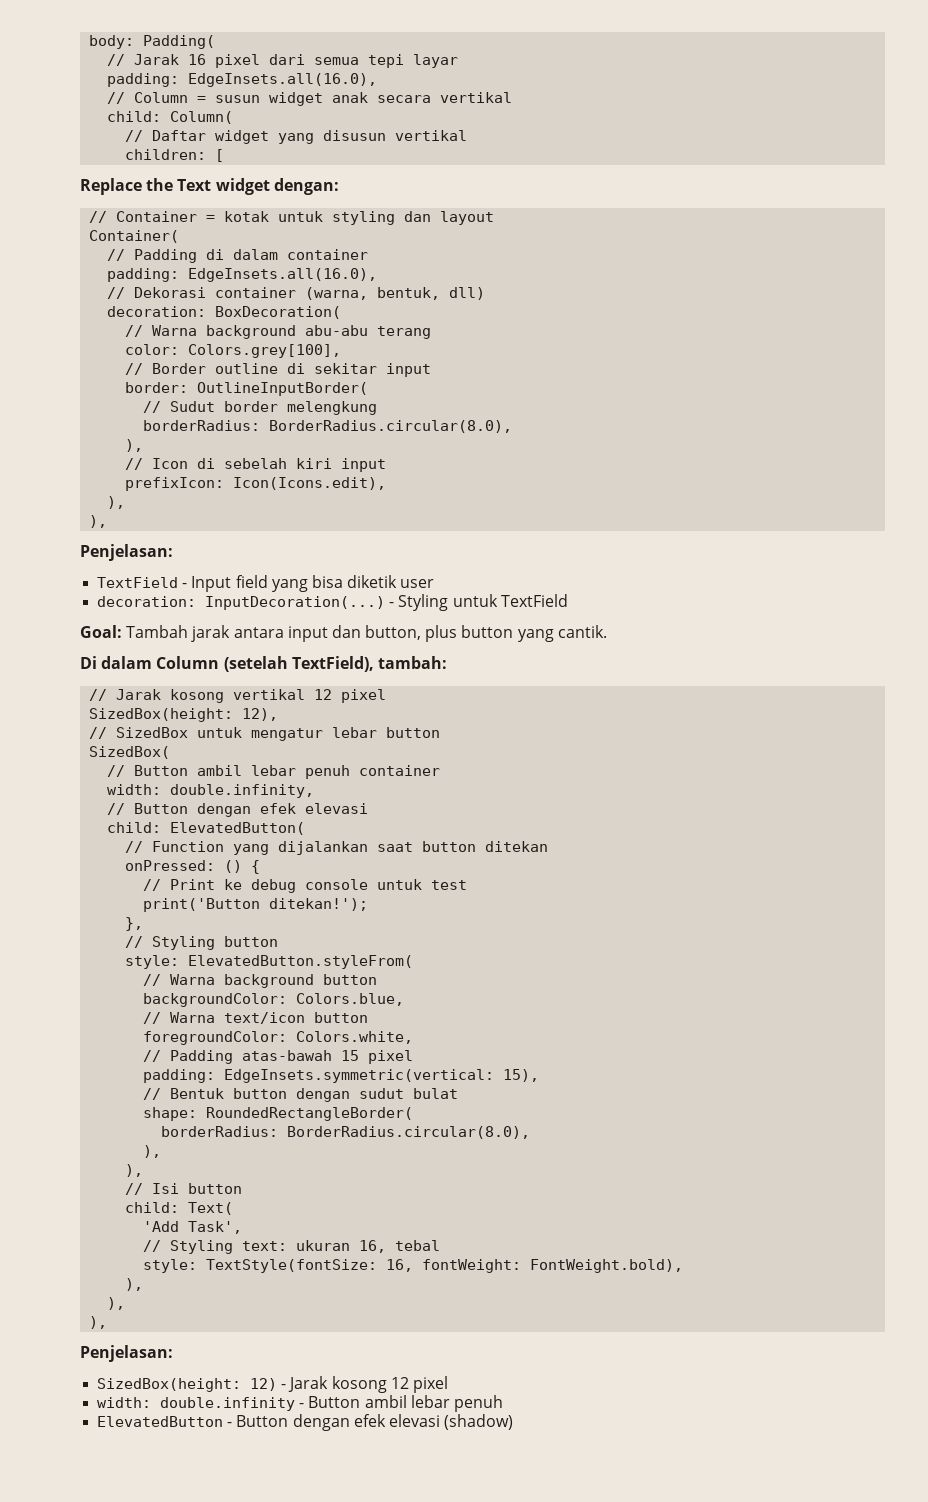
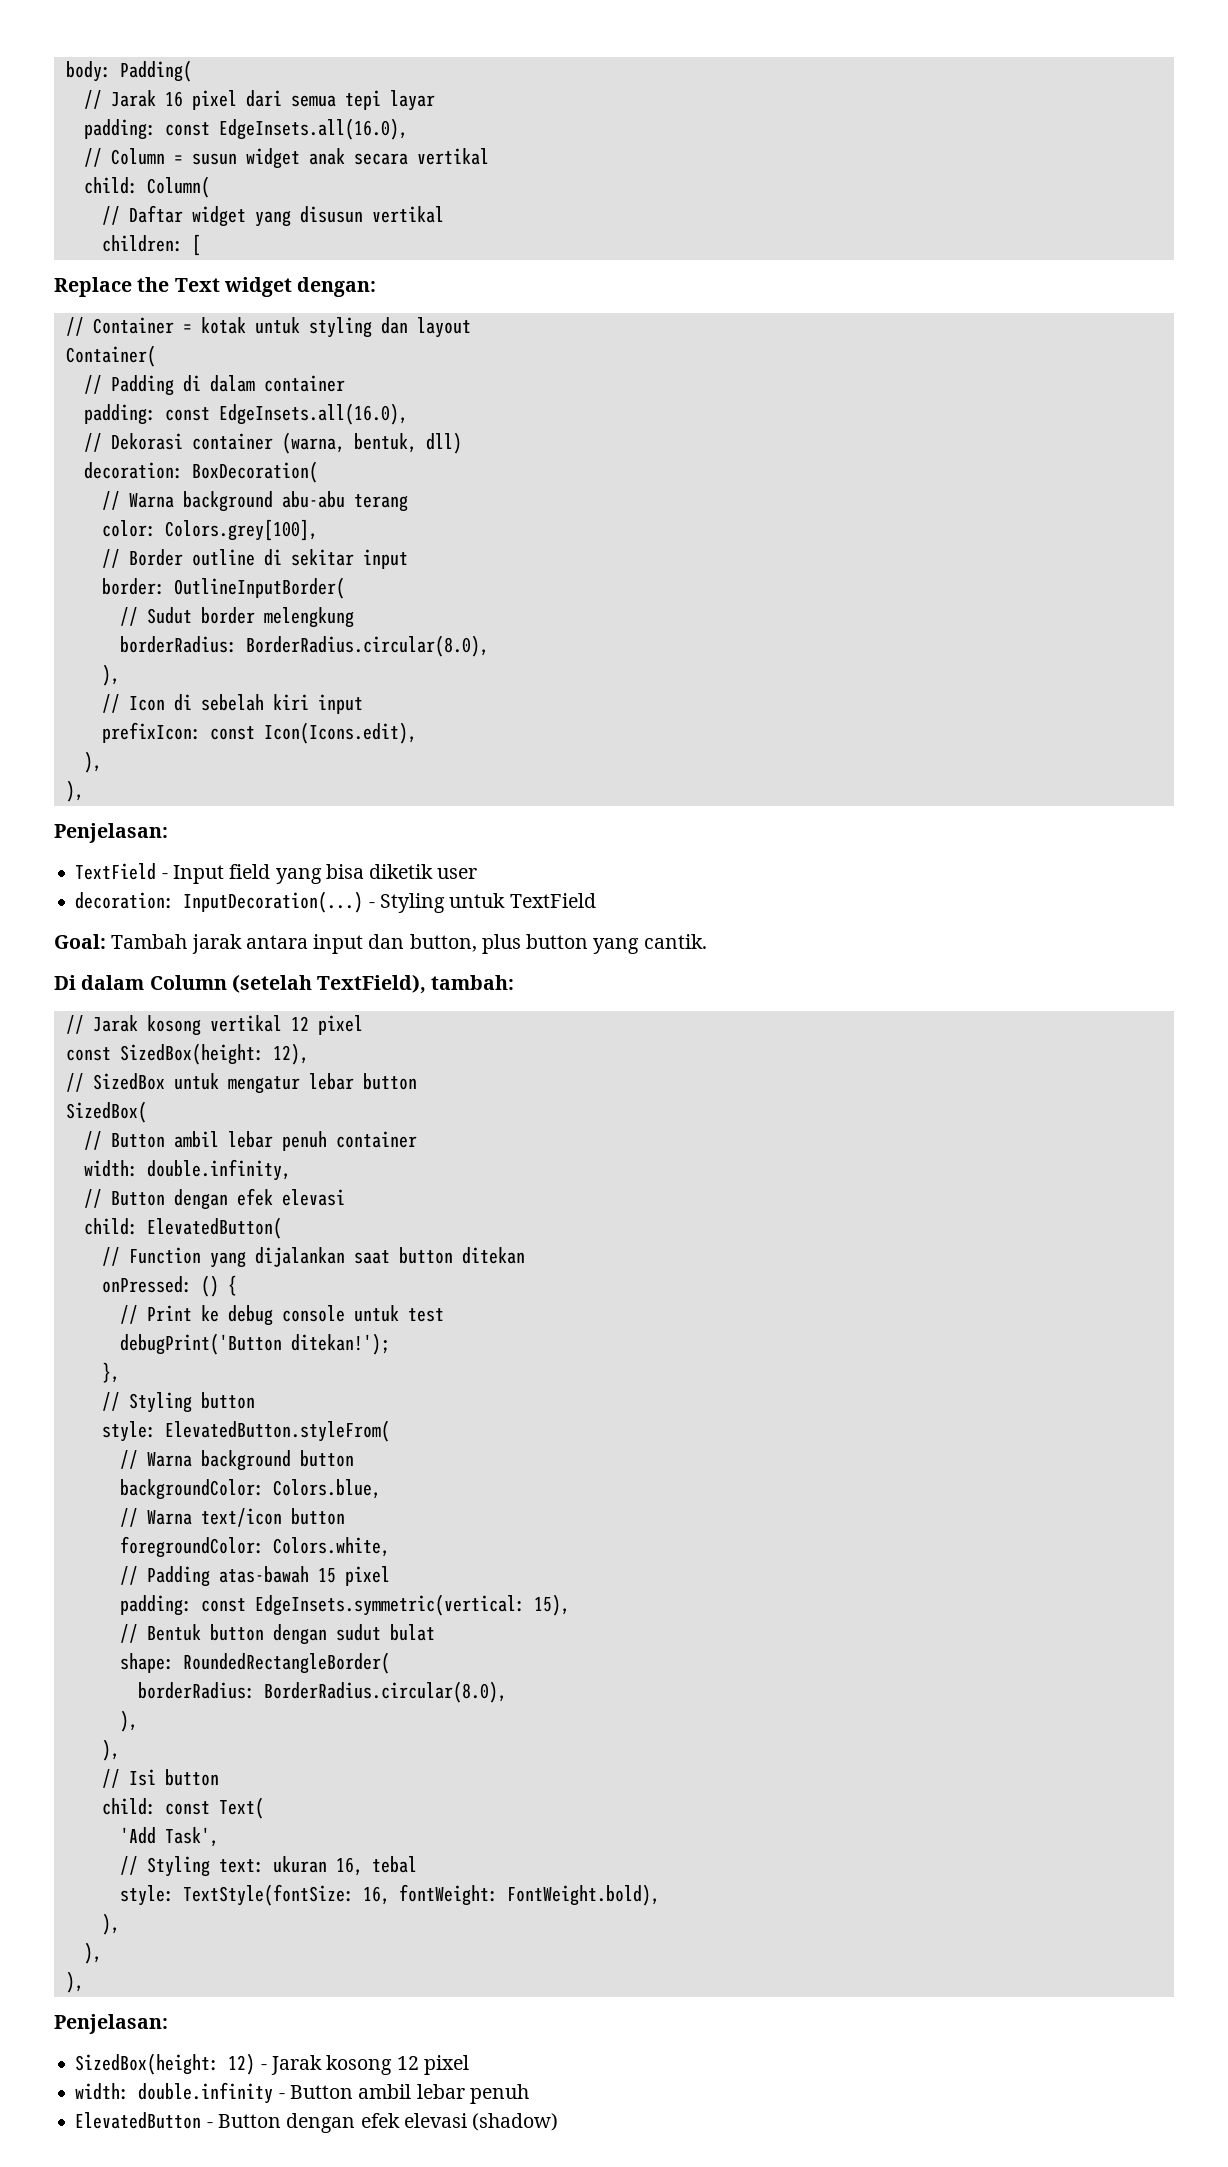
  // Jarak 16 pixel dari semua tepi layar
- padding: EdgeInsets.all(16.0),
+ padding: const EdgeInsets.all(16.0),
  // Padding di dalam container
- padding: EdgeInsets.all(16.0),
+ padding: const EdgeInsets.all(16.0),
- prefixIcon: Icon(Icons.edit),
+ prefixIcon: const Icon(Icons.edit),
- SizedBox(height: 12),
+ const SizedBox(height: 12),
- print('Button ditekan!');
+ debugPrint('Button ditekan!');
- padding: EdgeInsets.symmetric(vertical: 15),
+ padding: const EdgeInsets.symmetric(vertical: 15),
- child: Text(
+ child: const Text(

